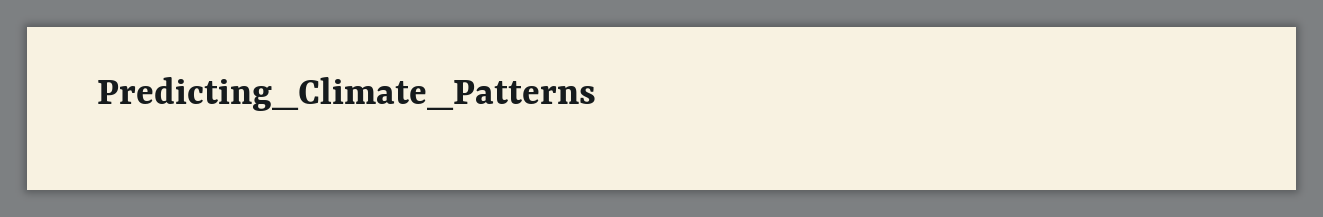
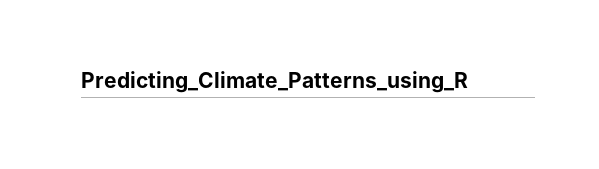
- Predicting_Climate_Patterns
+ Predicting_Climate_Patterns_using_R

